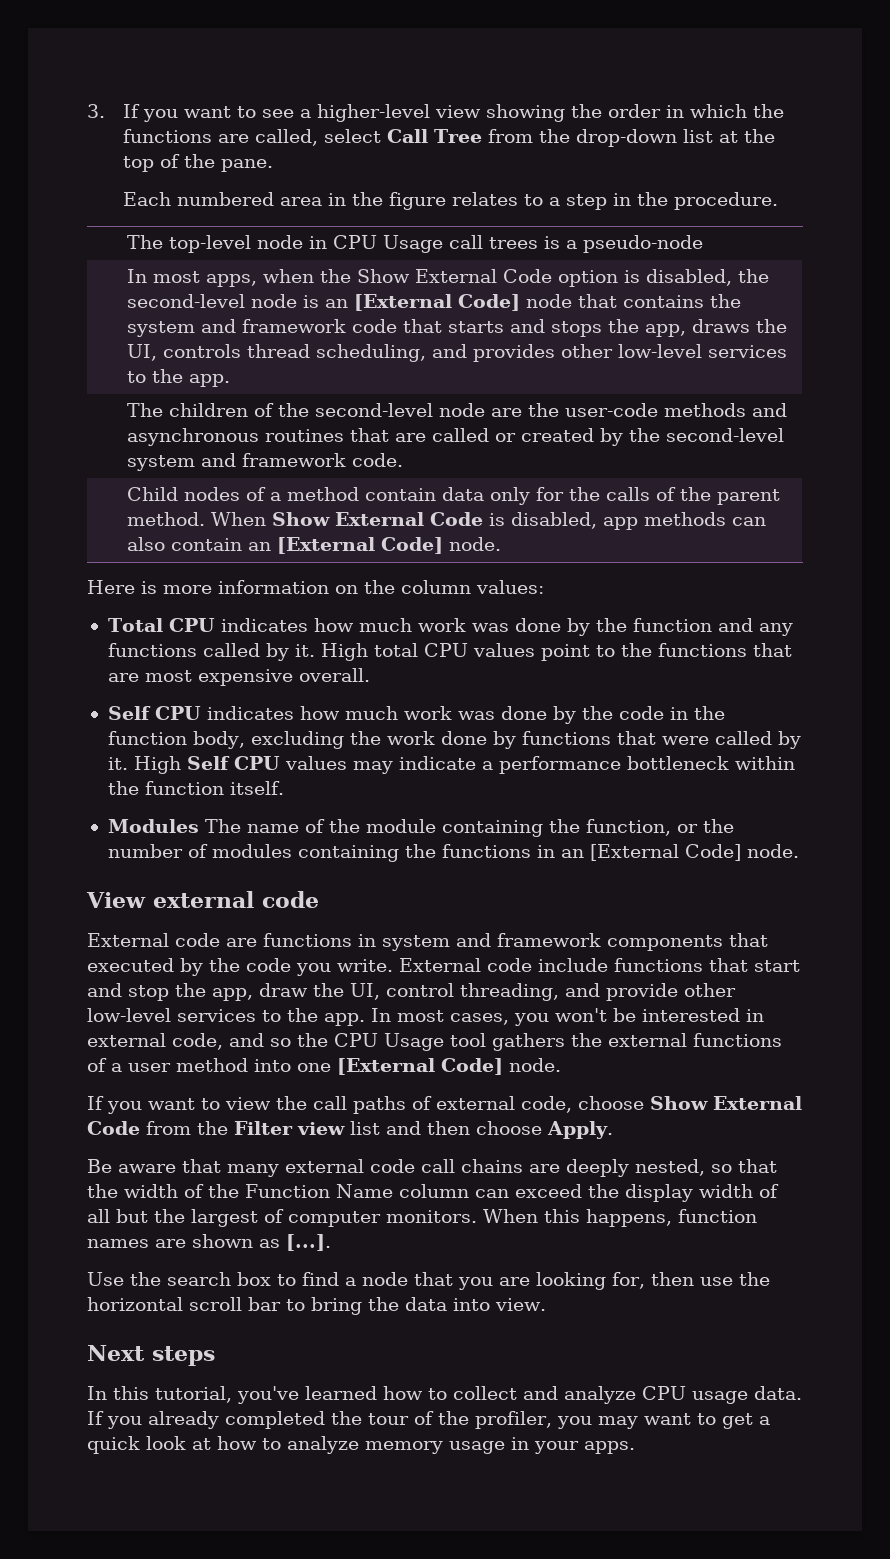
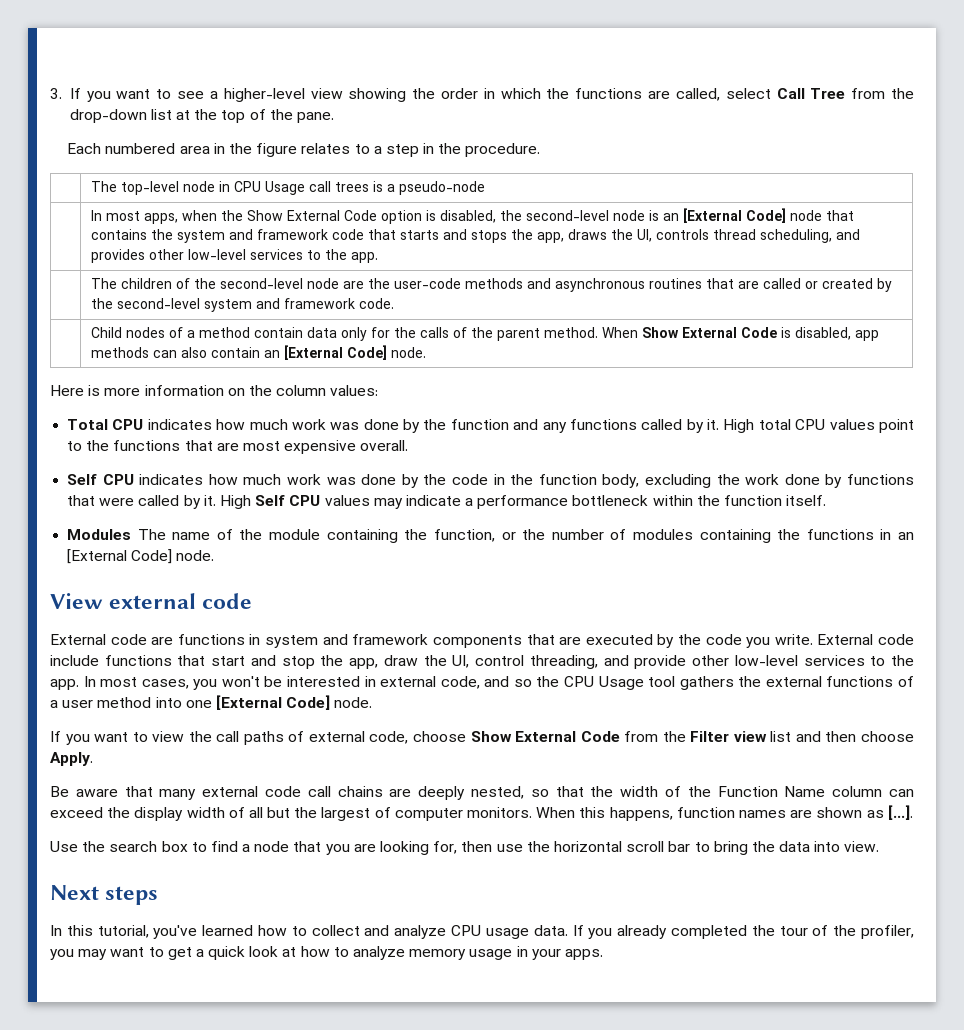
- External code are functions in system and framework components that executed by the code you write.
+ External code are functions in system and framework components that are executed by the code you write.

